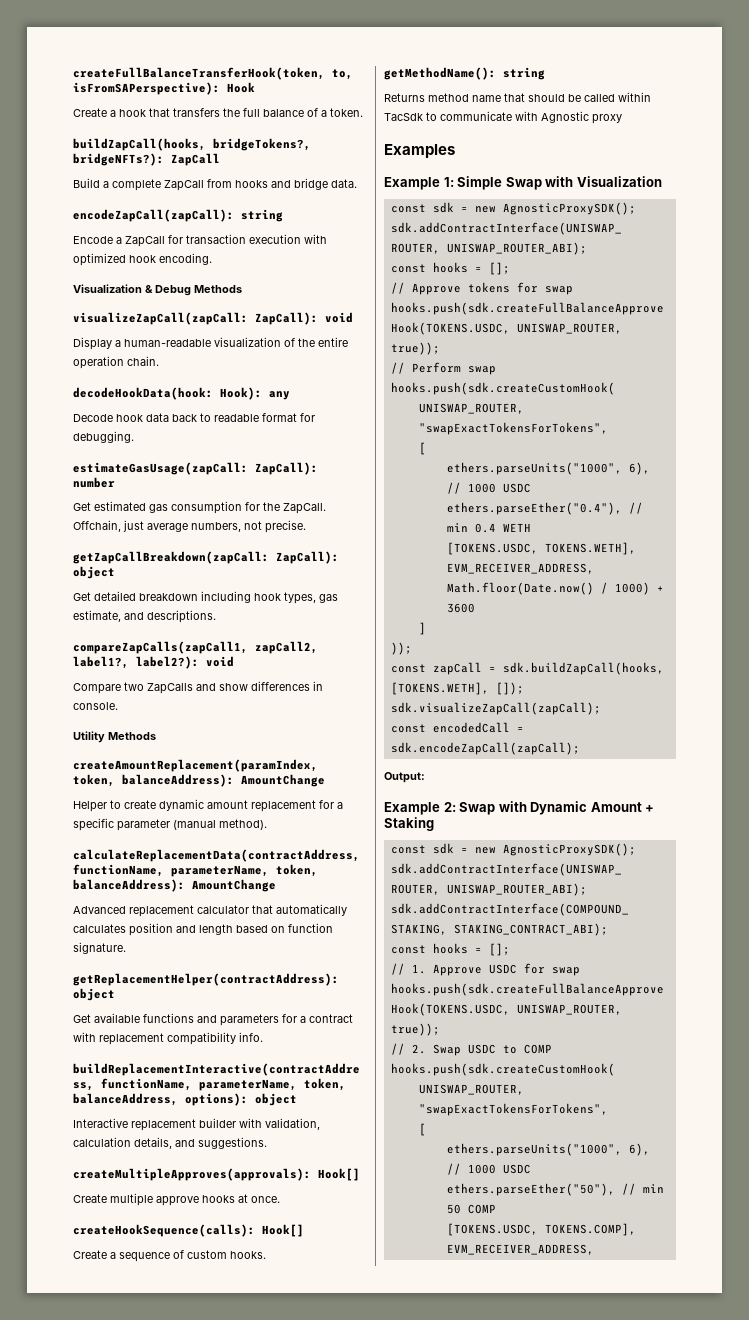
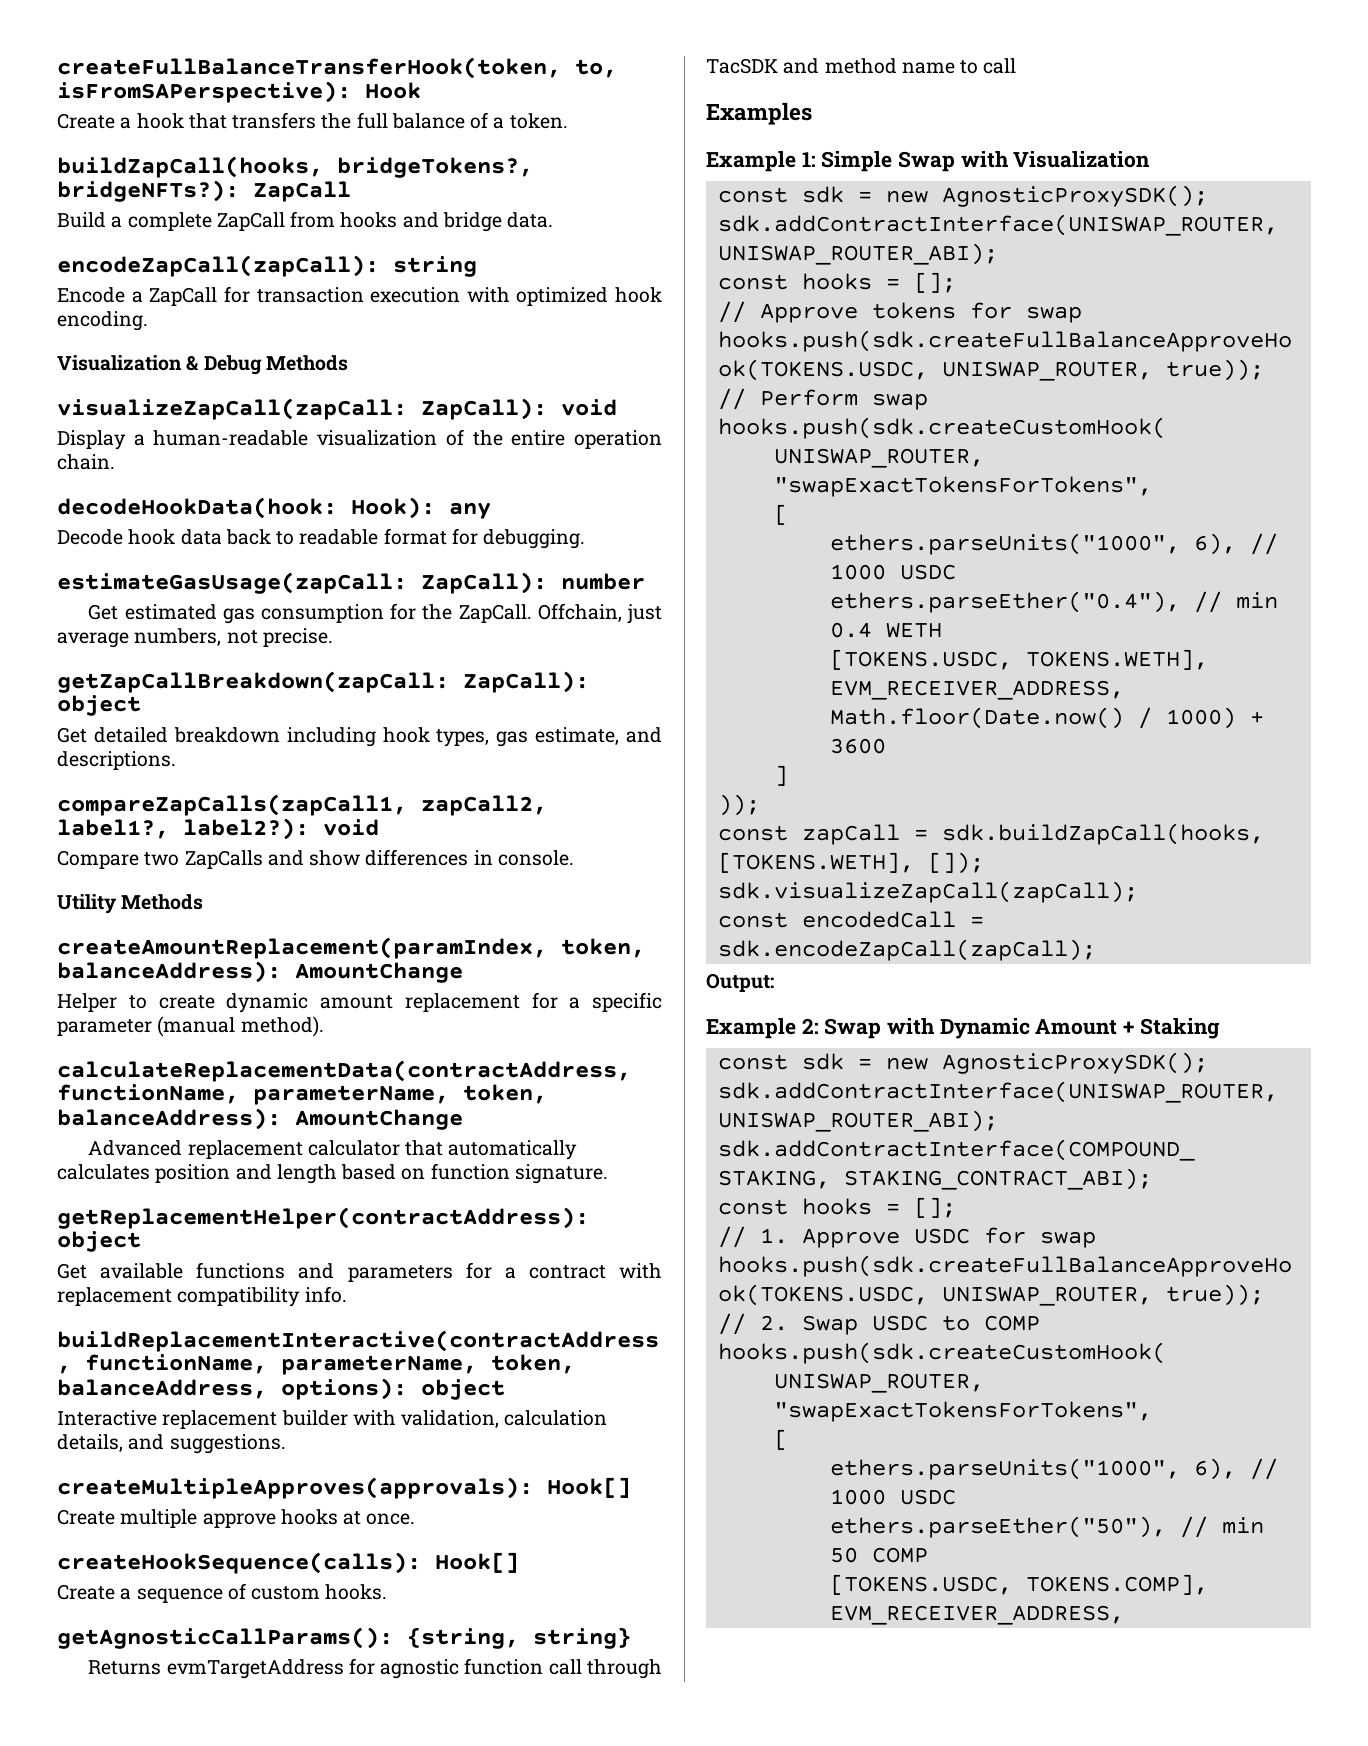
- getMethodName(): string
- Returns method name that should be called within TacSdk to communicate with Agnostic proxy
+ getAgnosticCallParams(): {string, string}
+ Returns evmTargetAddress for agnostic function call through TacSDK and method name to call

